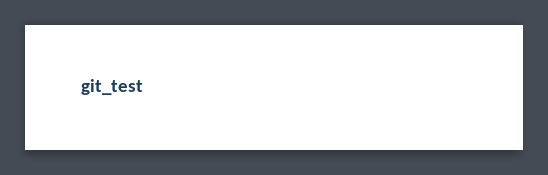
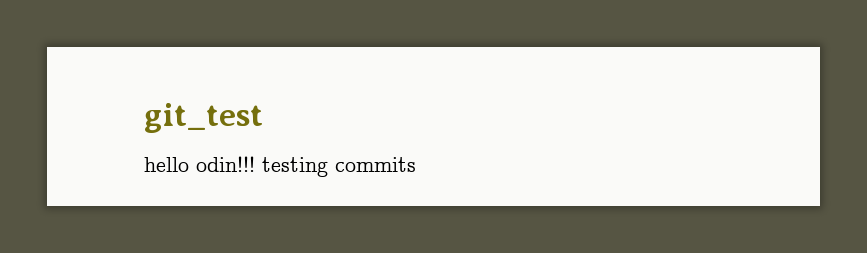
+ hello odin!!! testing commits

